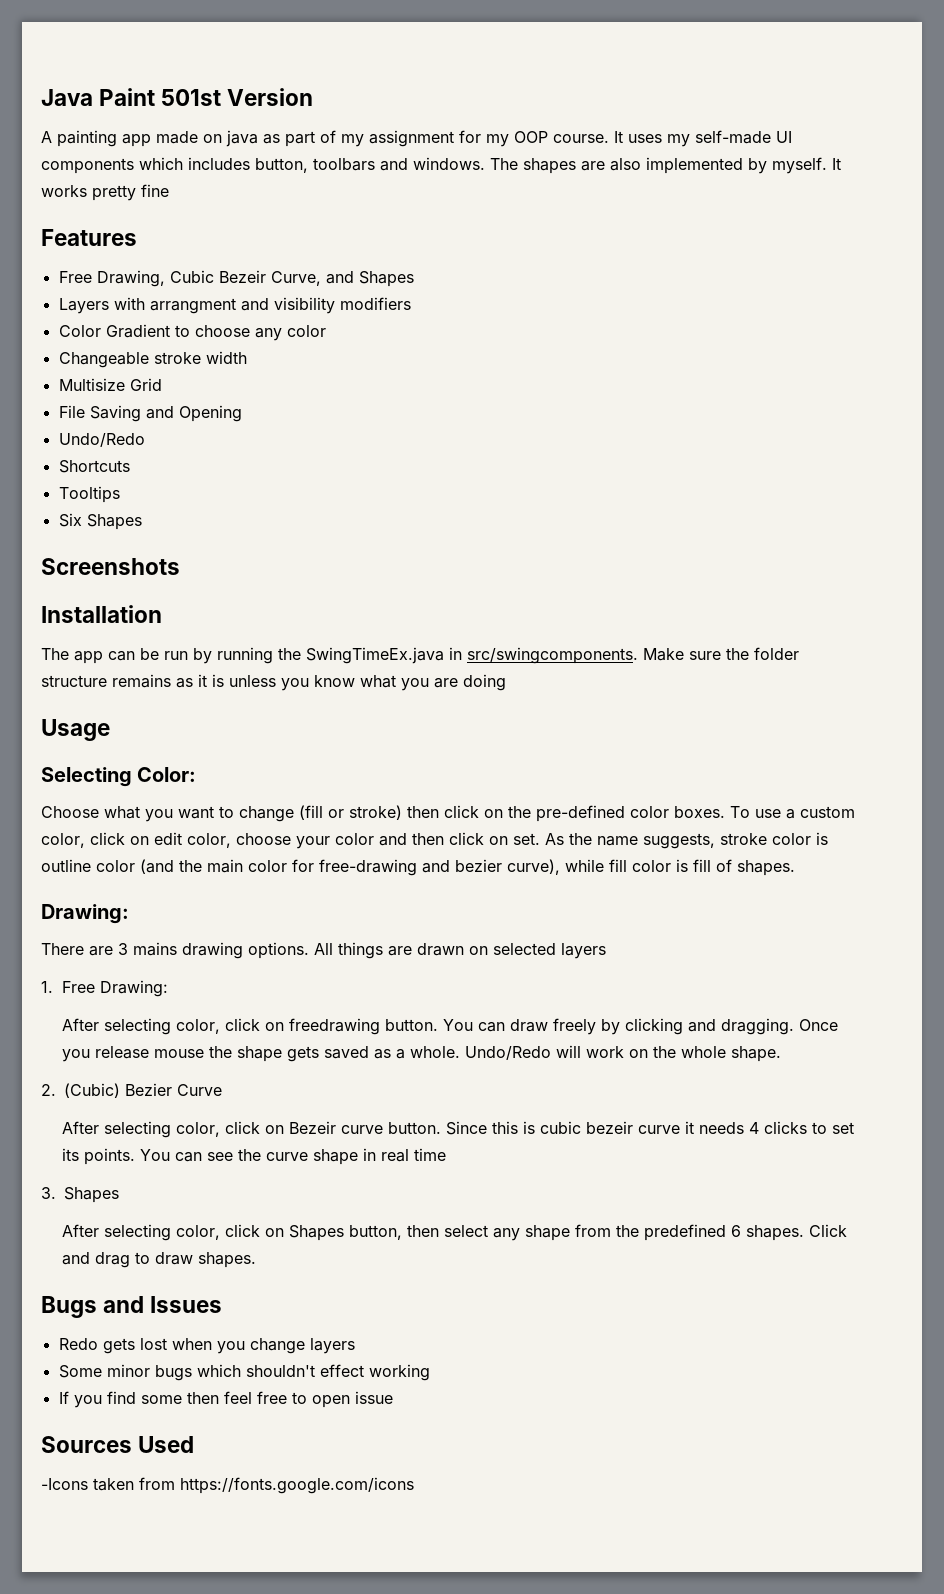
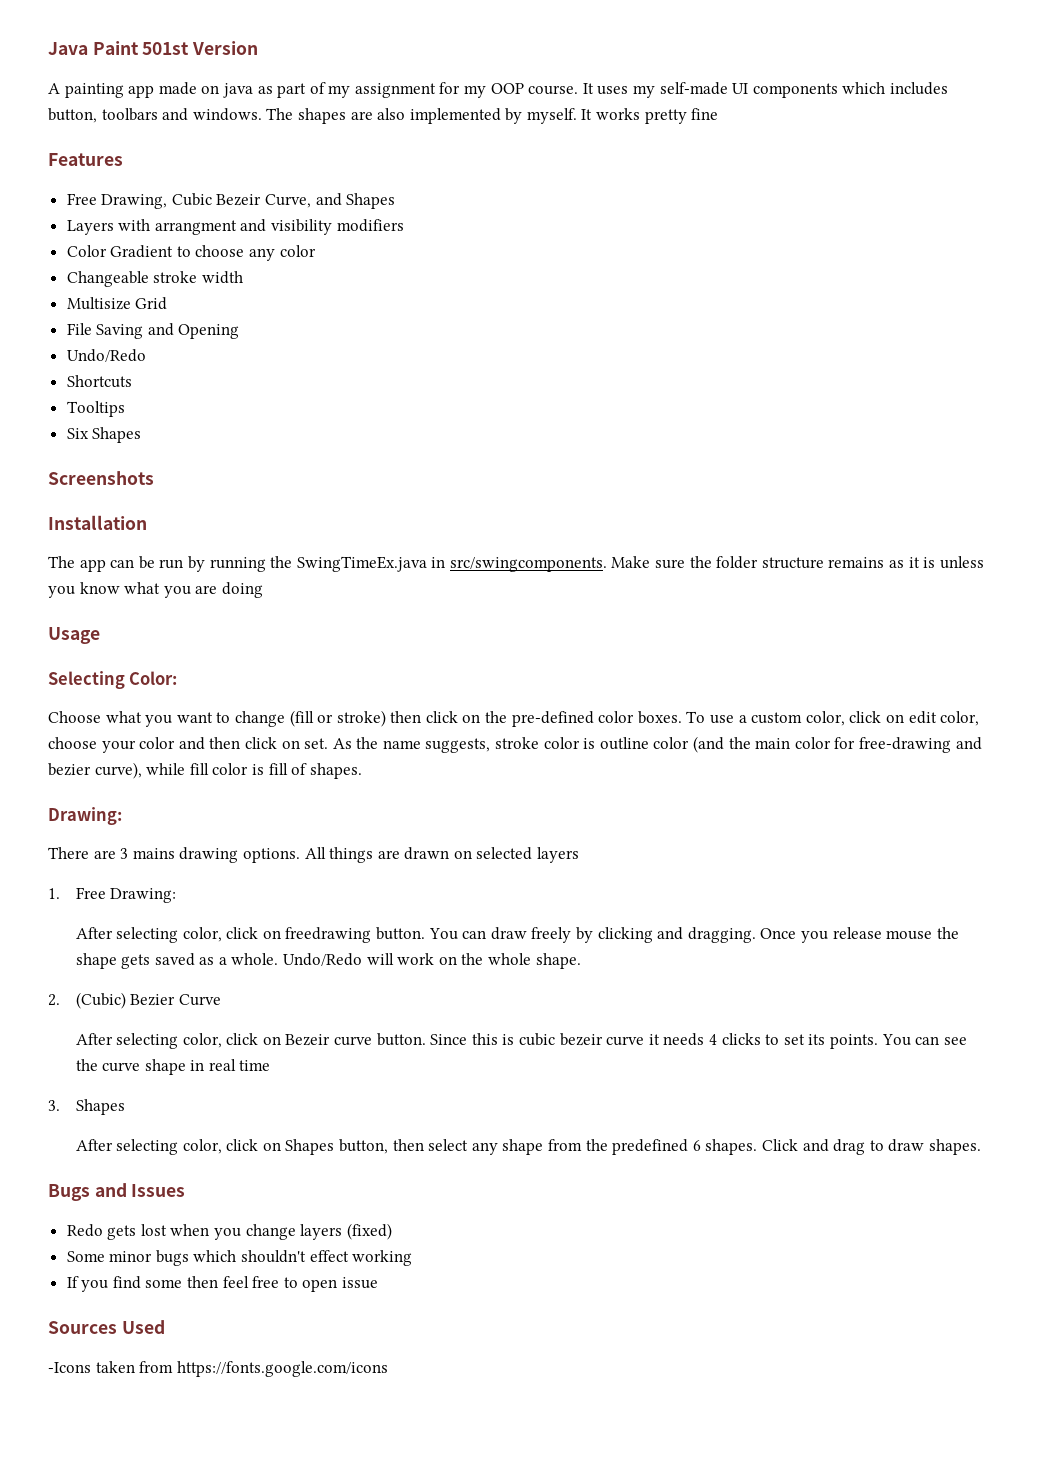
- Redo gets lost when you change layers
+ Redo gets lost when you change layers (fixed)

